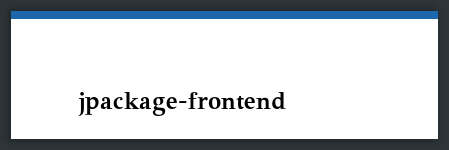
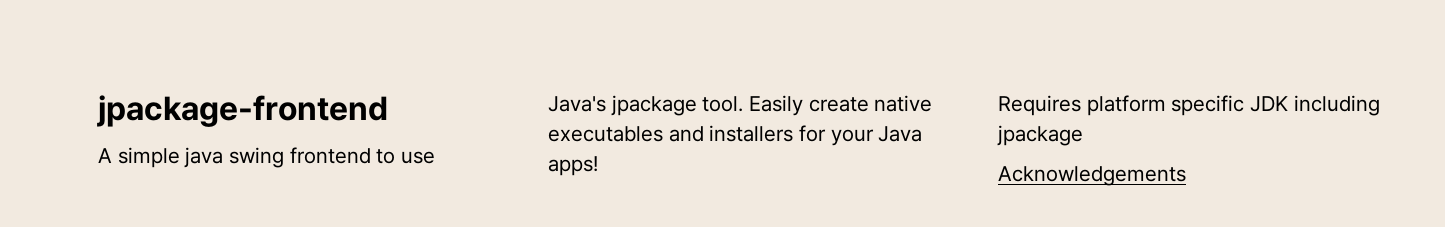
+ A simple java swing frontend to use Java's jpackage tool. Easily create native executables and installers for your Java apps!
+ Requires platform specific JDK including jpackage
+ Acknowledgements

